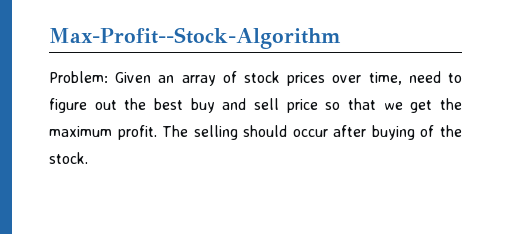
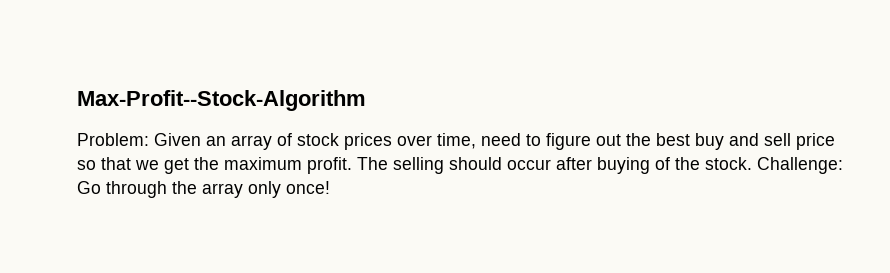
+ Challenge: Go through the array only once!

